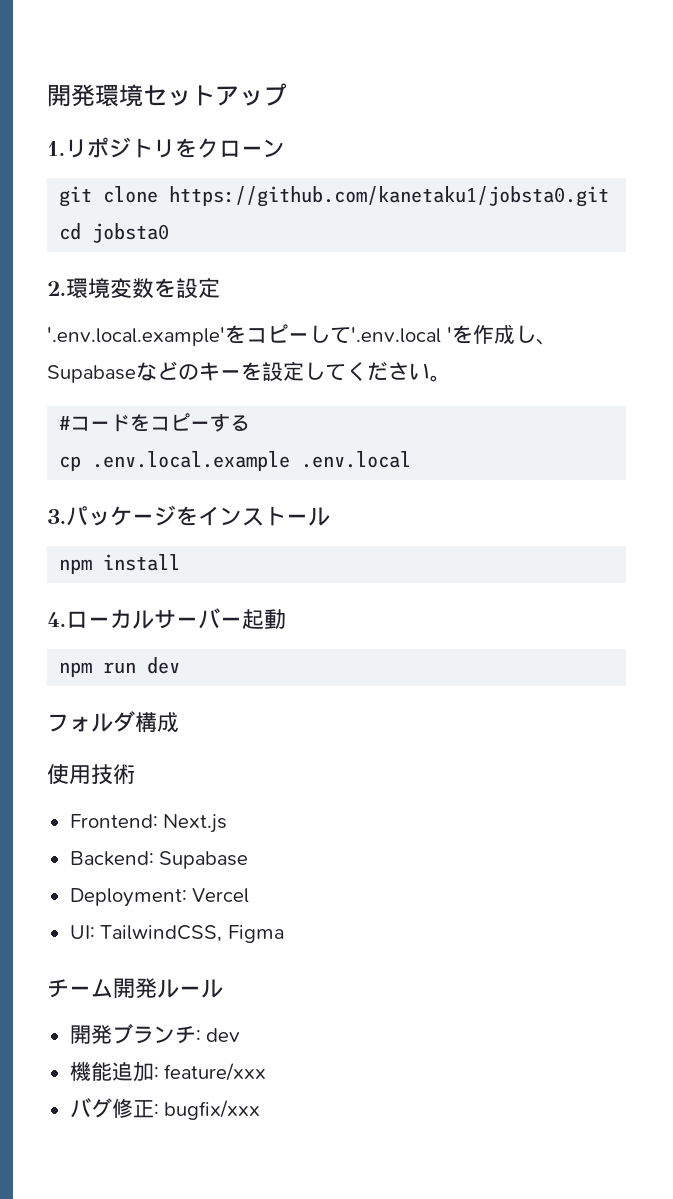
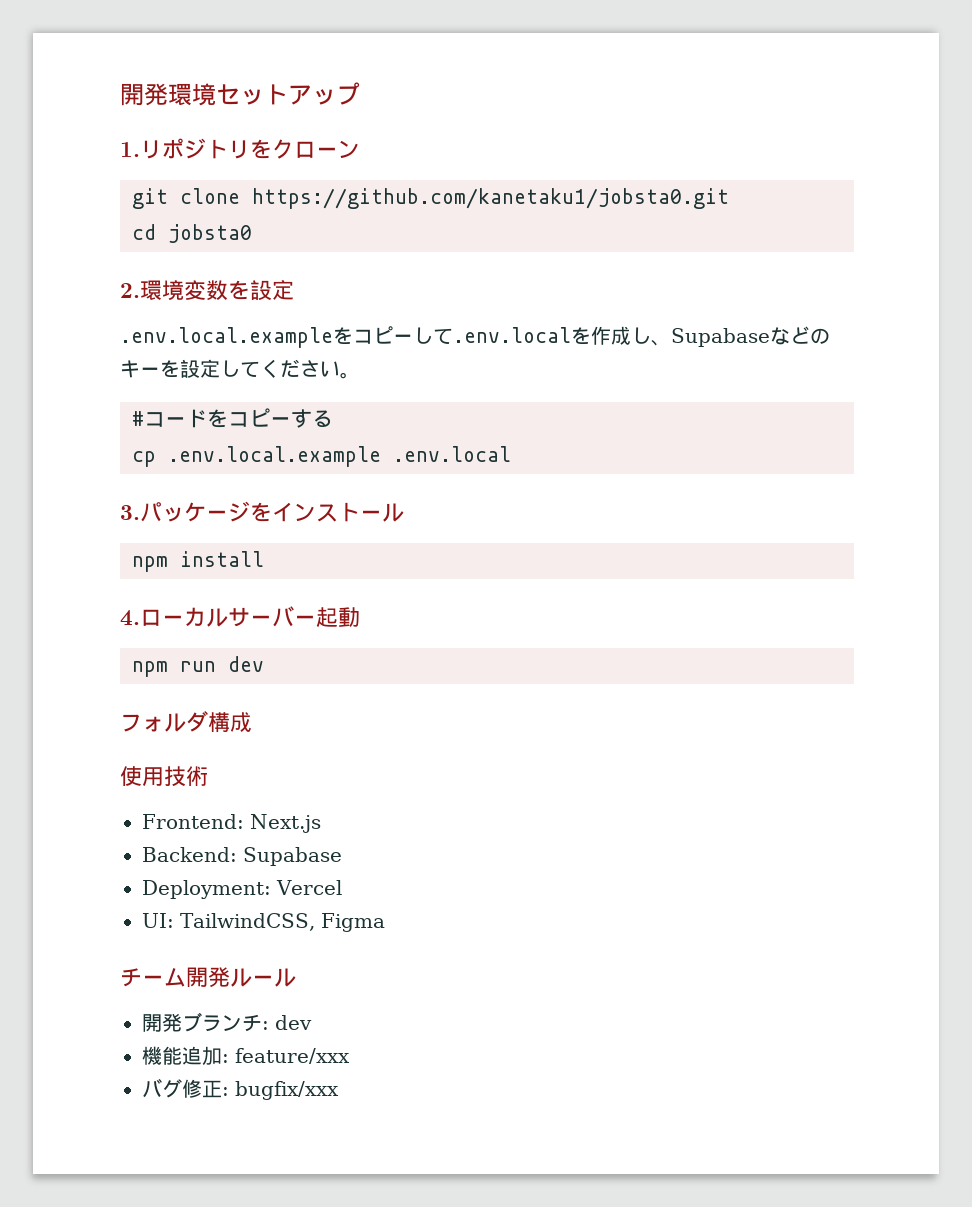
- '.env.local.example'をコピーして'.env.local 'を作成し、Supabaseなどのキーを設定してください。
+ .env.local.exampleをコピーして.env.localを作成し、Supabaseなどのキーを設定してください。

